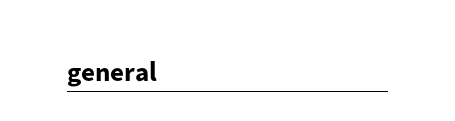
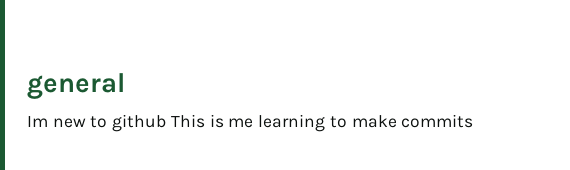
+ Im new to github This is me learning to make commits

